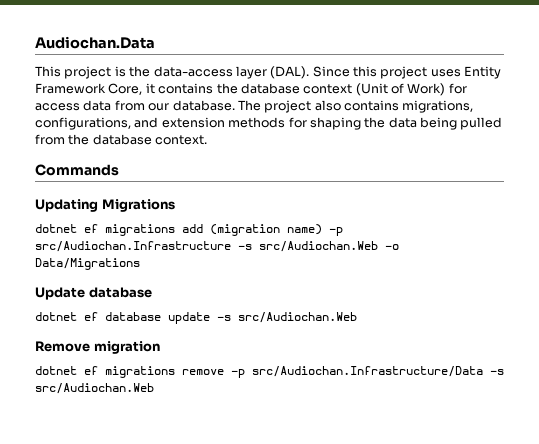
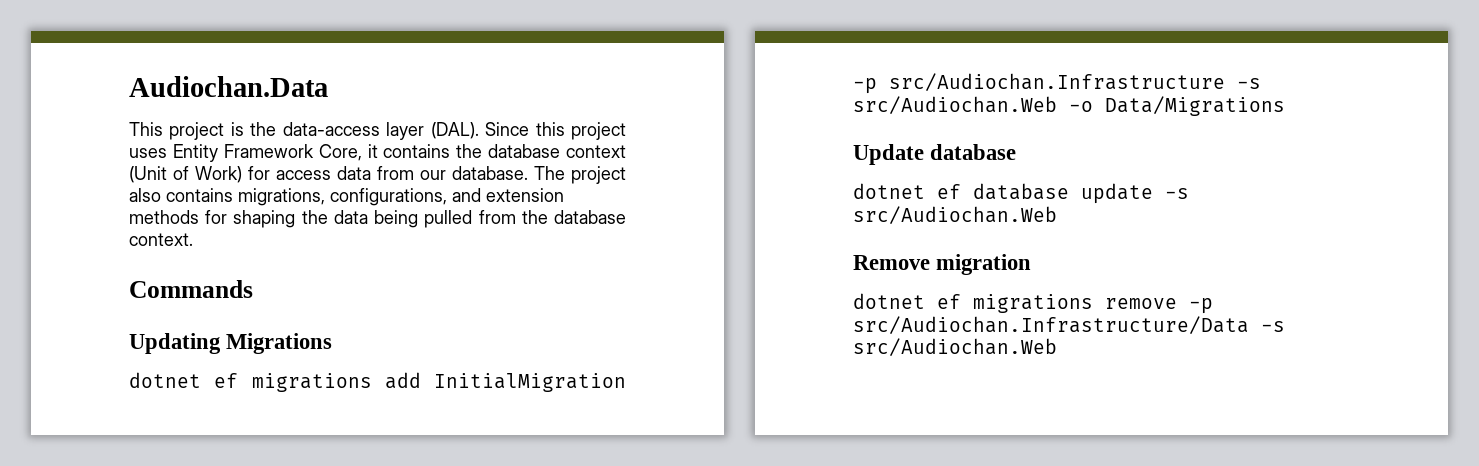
- dotnet ef migrations add (migration name) -p src/Audiochan.Infrastructure -s src/Audiochan.Web -o Data/Migrations
+ dotnet ef migrations add InitialMigration -p src/Audiochan.Infrastructure -s src/Audiochan.Web -o Data/Migrations

